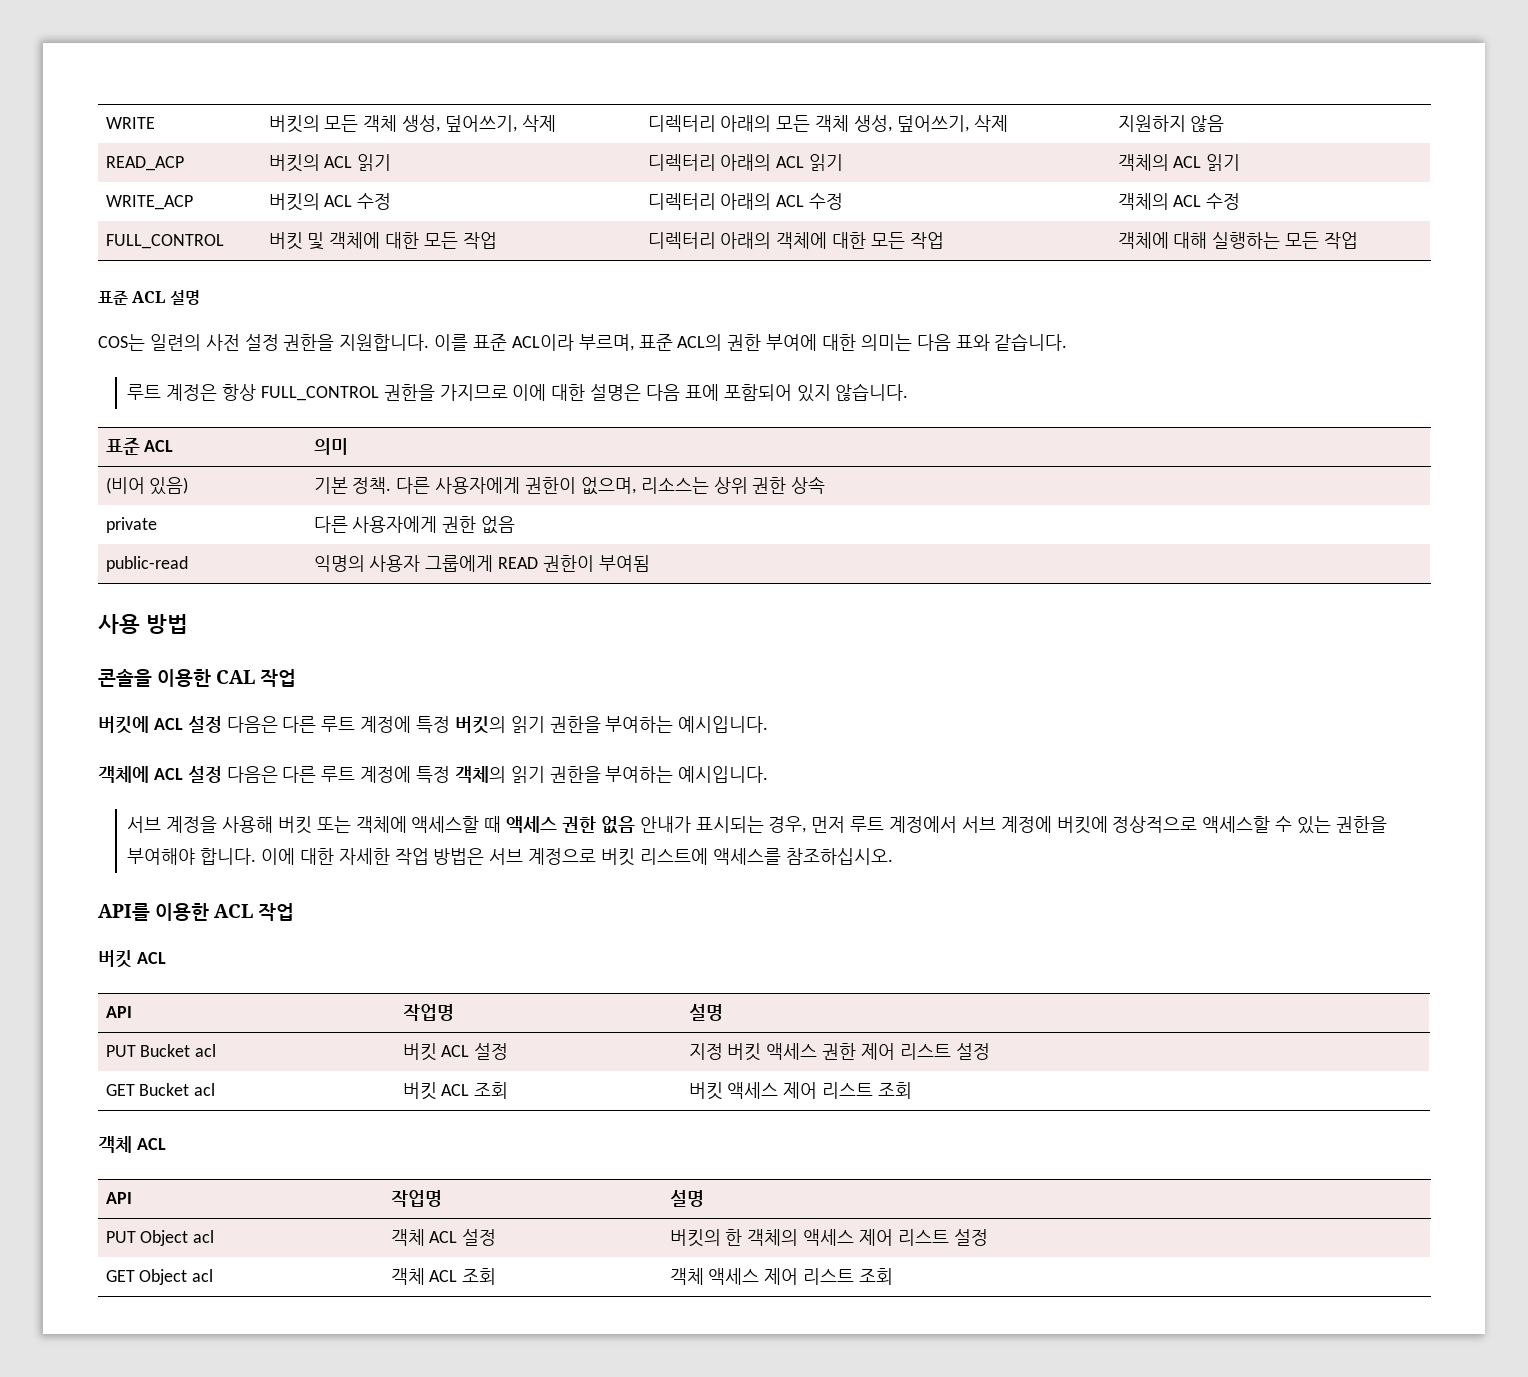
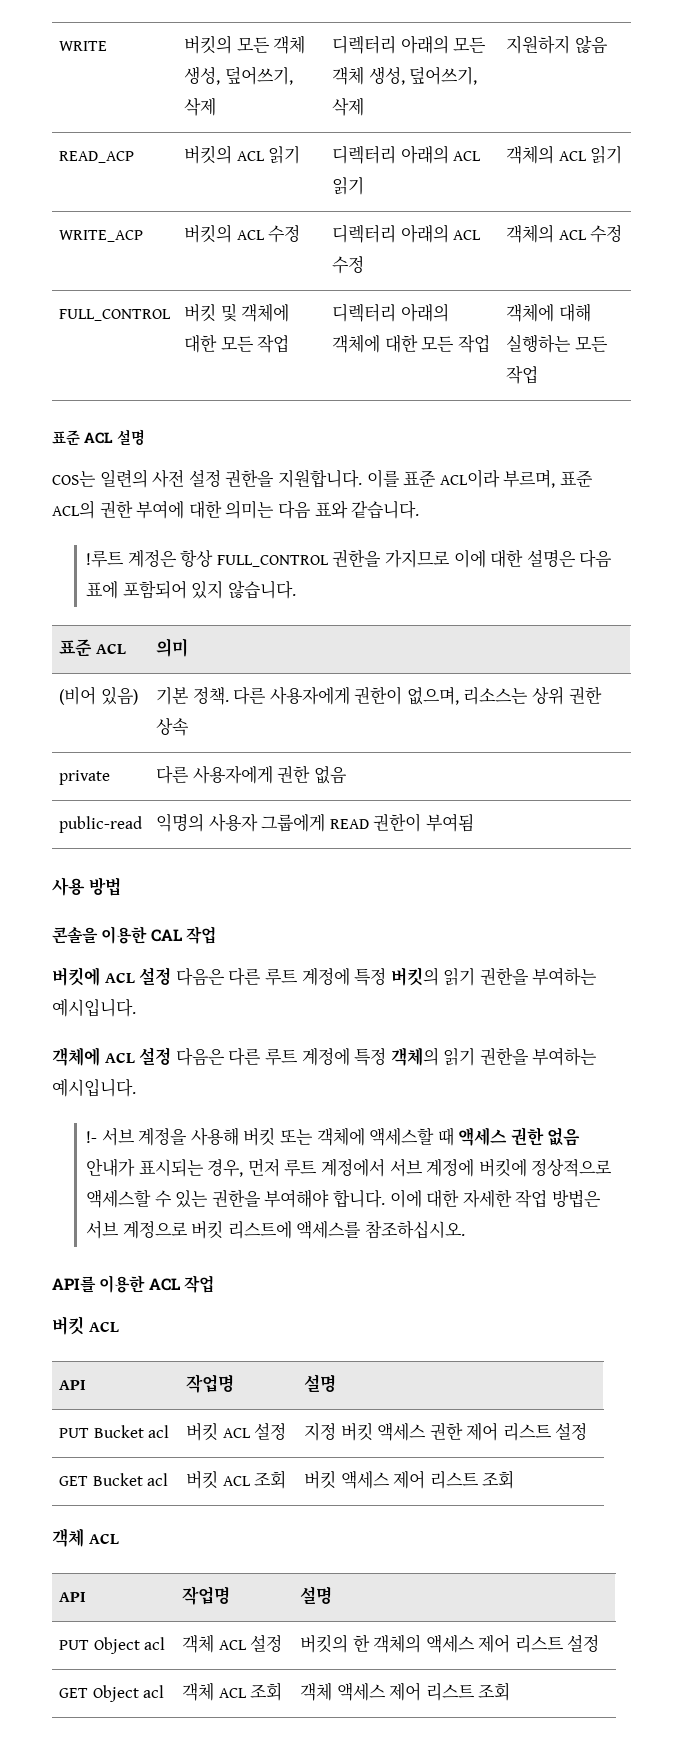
- 루트 계정은 항상 FULL_CONTROL 권한을 가지므로 이에 대한 설명은 다음 표에 포함되어 있지 않습니다.
+ !루트 계정은 항상 FULL_CONTROL 권한을 가지므로 이에 대한 설명은 다음 표에 포함되어 있지 않습니다.
- 서브 계정을 사용해 버킷 또는 객체에 액세스할 때 액세스 권한 없음 안내가 표시되는 경우, 먼저 루트 계정에서 서브 계정에 버킷에 정상적으로 액세스할 수 있는 권한을 부여해야 합니다.
+ !- 서브 계정을 사용해 버킷 또는 객체에 액세스할 때 액세스 권한 없음 안내가 표시되는 경우, 먼저 루트 계정에서 서브 계정에 버킷에 정상적으로 액세스할 수 있는 권한을 부여해야 합니다.

